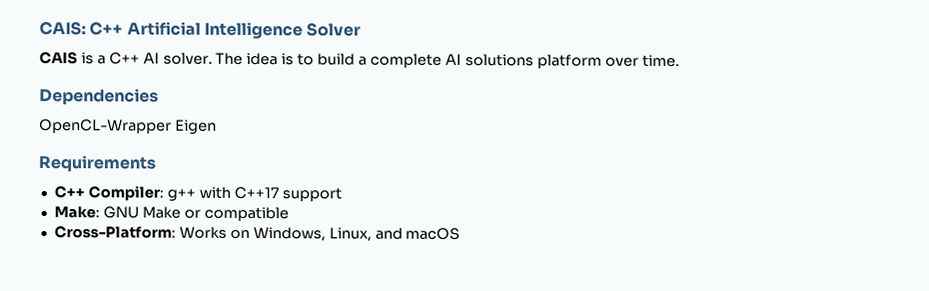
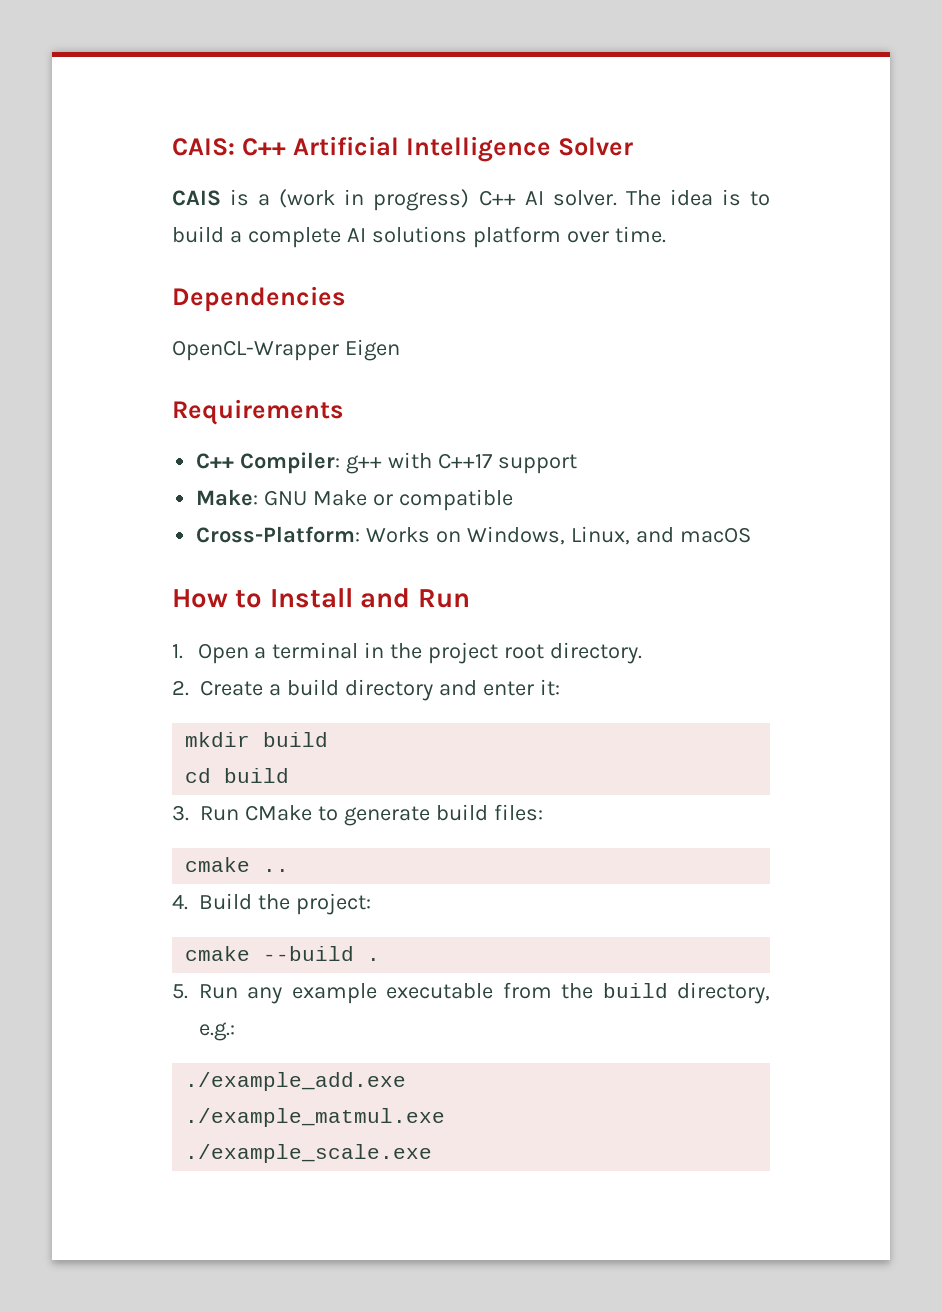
- CAIS is a C++ AI solver.
+ CAIS is a (work in progress) C++ AI solver.
+ How to Install and Run
+ 1. Open a terminal in the project root directory.
+ 2. Create a build directory and enter it:
+ mkdir build
+ cd build
+ 3. Run CMake to generate build files:
+ cmake ..
+ 4. Build the project:
+ cmake --build .
+ 5. Run any example executable from the build directory, e.g.:
+ ./example_add.exe
+ ./example_matmul.exe
+ ./example_scale.exe

